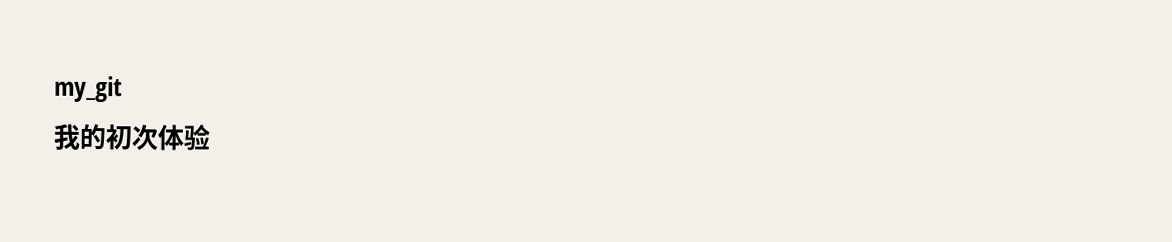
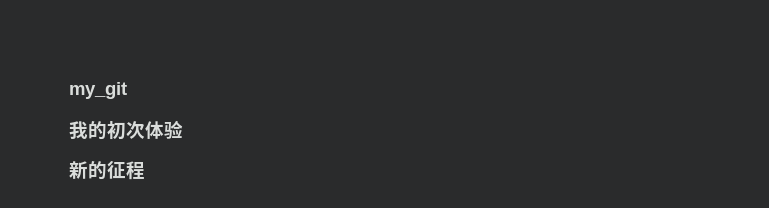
+ 新的征程

